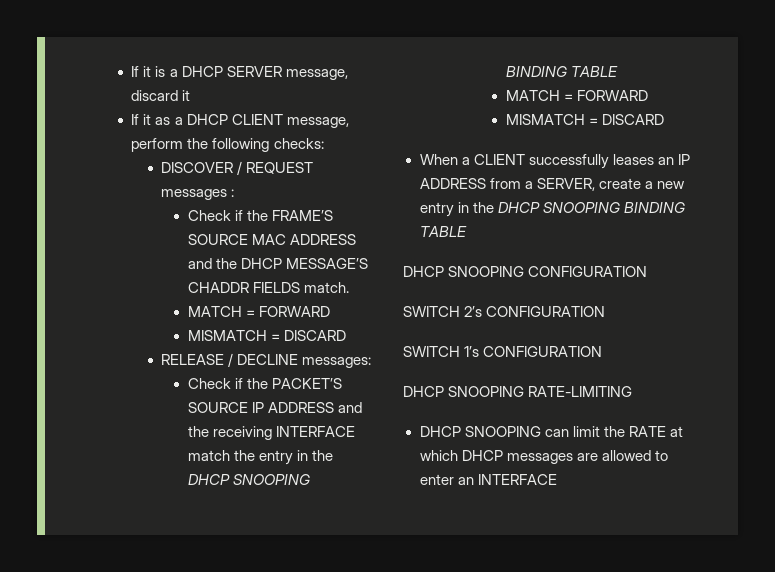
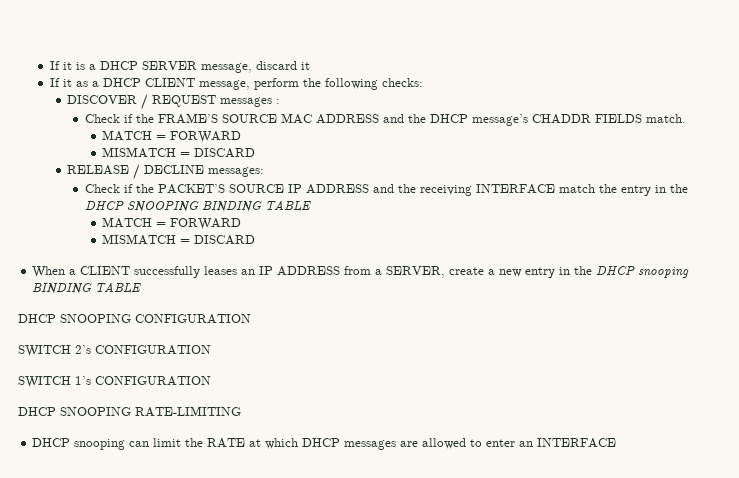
- Check if the FRAME’S SOURCE MAC ADDRESS and the DHCP MESSAGE’S CHADDR FIELDS match.
+ Check if the FRAME’S SOURCE MAC ADDRESS and the DHCP message’s CHADDR FIELDS match.
- When a CLIENT successfully leases an IP ADDRESS from a SERVER, create a new entry in the DHCP SNOOPING BINDING TABLE
+ When a CLIENT successfully leases an IP ADDRESS from a SERVER, create a new entry in the DHCP snooping BINDING TABLE
- DHCP SNOOPING can limit the RATE at which DHCP messages are allowed to enter an INTERFACE
+ DHCP snooping can limit the RATE at which DHCP messages are allowed to enter an INTERFACE

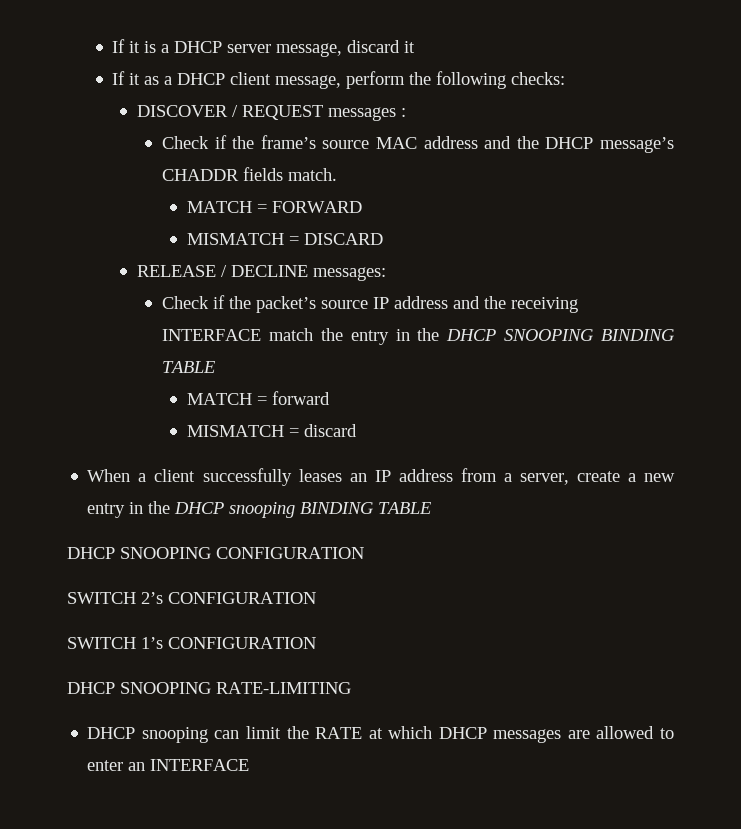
- If it is a DHCP SERVER message, discard it
+ If it is a DHCP server message, discard it
- If it as a DHCP CLIENT message, perform the following checks:
+ If it as a DHCP client message, perform the following checks:
- Check if the FRAME’S SOURCE MAC ADDRESS and the DHCP message’s CHADDR FIELDS match.
+ Check if the frame’s source MAC address and the DHCP message’s CHADDR fields match.
- Check if the PACKET’S SOURCE IP ADDRESS and the receiving INTERFACE match the entry in the DHCP SNOOPING BINDING TABLE
- MATCH = FORWARD
- MISMATCH = DISCARD
+ Check if the packet’s source IP address and the receiving INTERFACE match the entry in the DHCP SNOOPING BINDING TABLE
+ MATCH = forward
+ MISMATCH = discard
- When a CLIENT successfully leases an IP ADDRESS from a SERVER, create a new entry in the DHCP snooping BINDING TABLE
+ When a client successfully leases an IP address from a server, create a new entry in the DHCP snooping BINDING TABLE

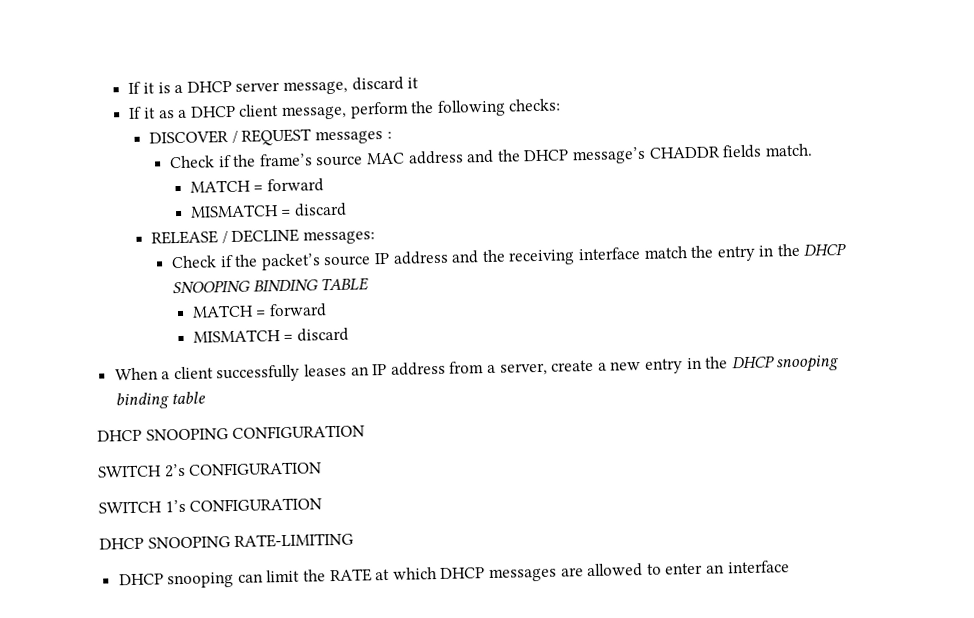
  Check if the frame’s source MAC address and the DHCP message’s CHADDR fields match.
- MATCH = FORWARD
- MISMATCH = DISCARD
+ MATCH = forward
+ MISMATCH = discard
- Check if the packet’s source IP address and the receiving INTERFACE match the entry in the DHCP SNOOPING BINDING TABLE
+ Check if the packet’s source IP address and the receiving interface match the entry in the DHCP SNOOPING BINDING TABLE
- When a client successfully leases an IP address from a server, create a new entry in the DHCP snooping BINDING TABLE
+ When a client successfully leases an IP address from a server, create a new entry in the DHCP snooping binding table
- DHCP snooping can limit the RATE at which DHCP messages are allowed to enter an INTERFACE
+ DHCP snooping can limit the RATE at which DHCP messages are allowed to enter an interface

